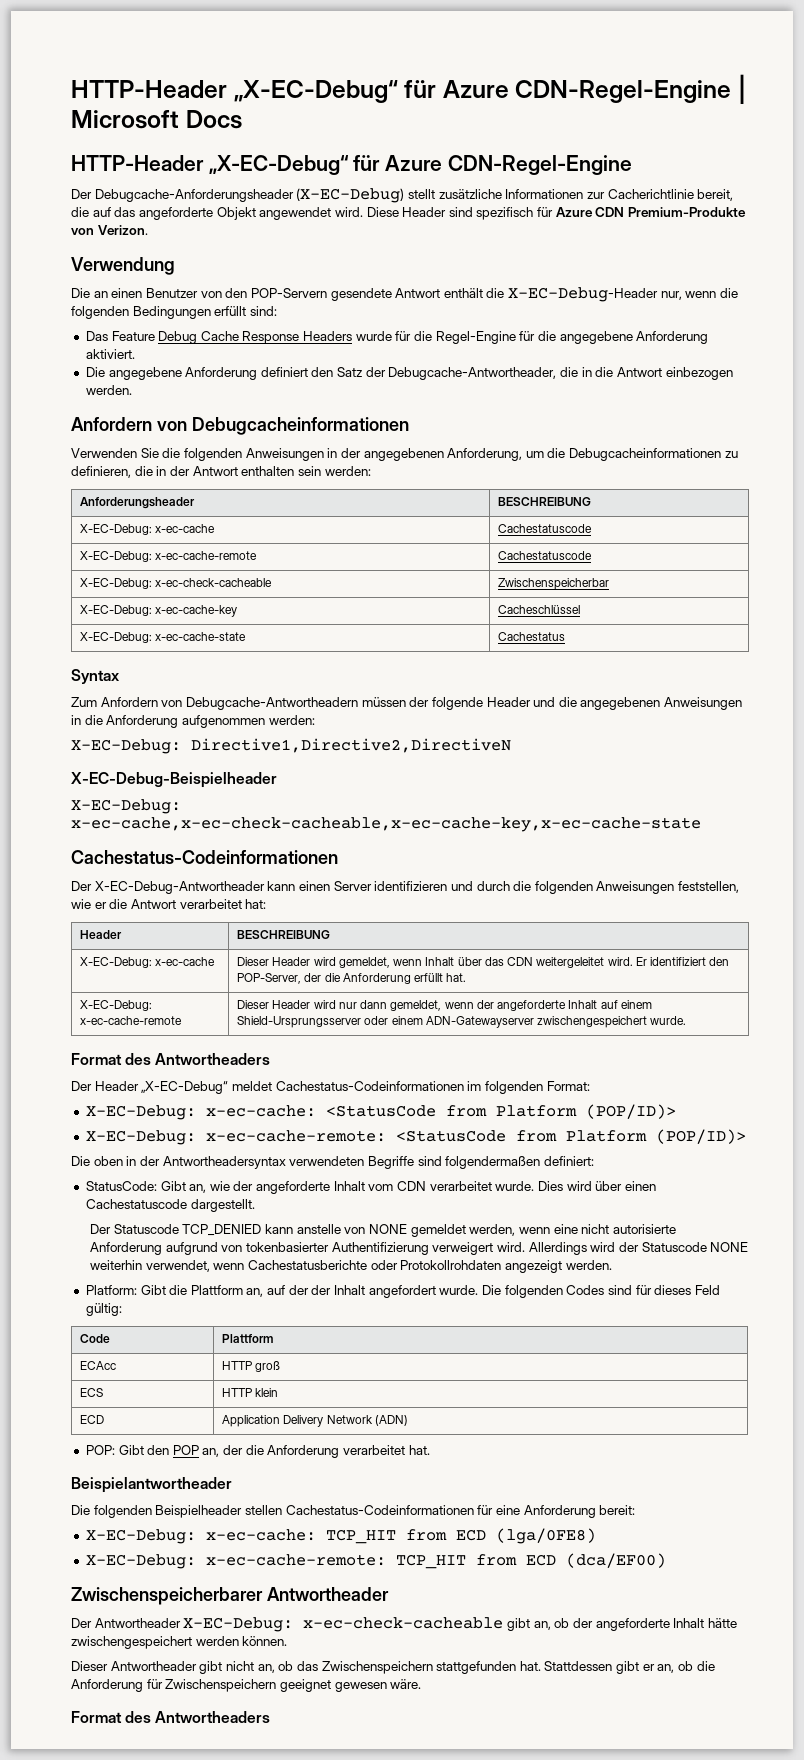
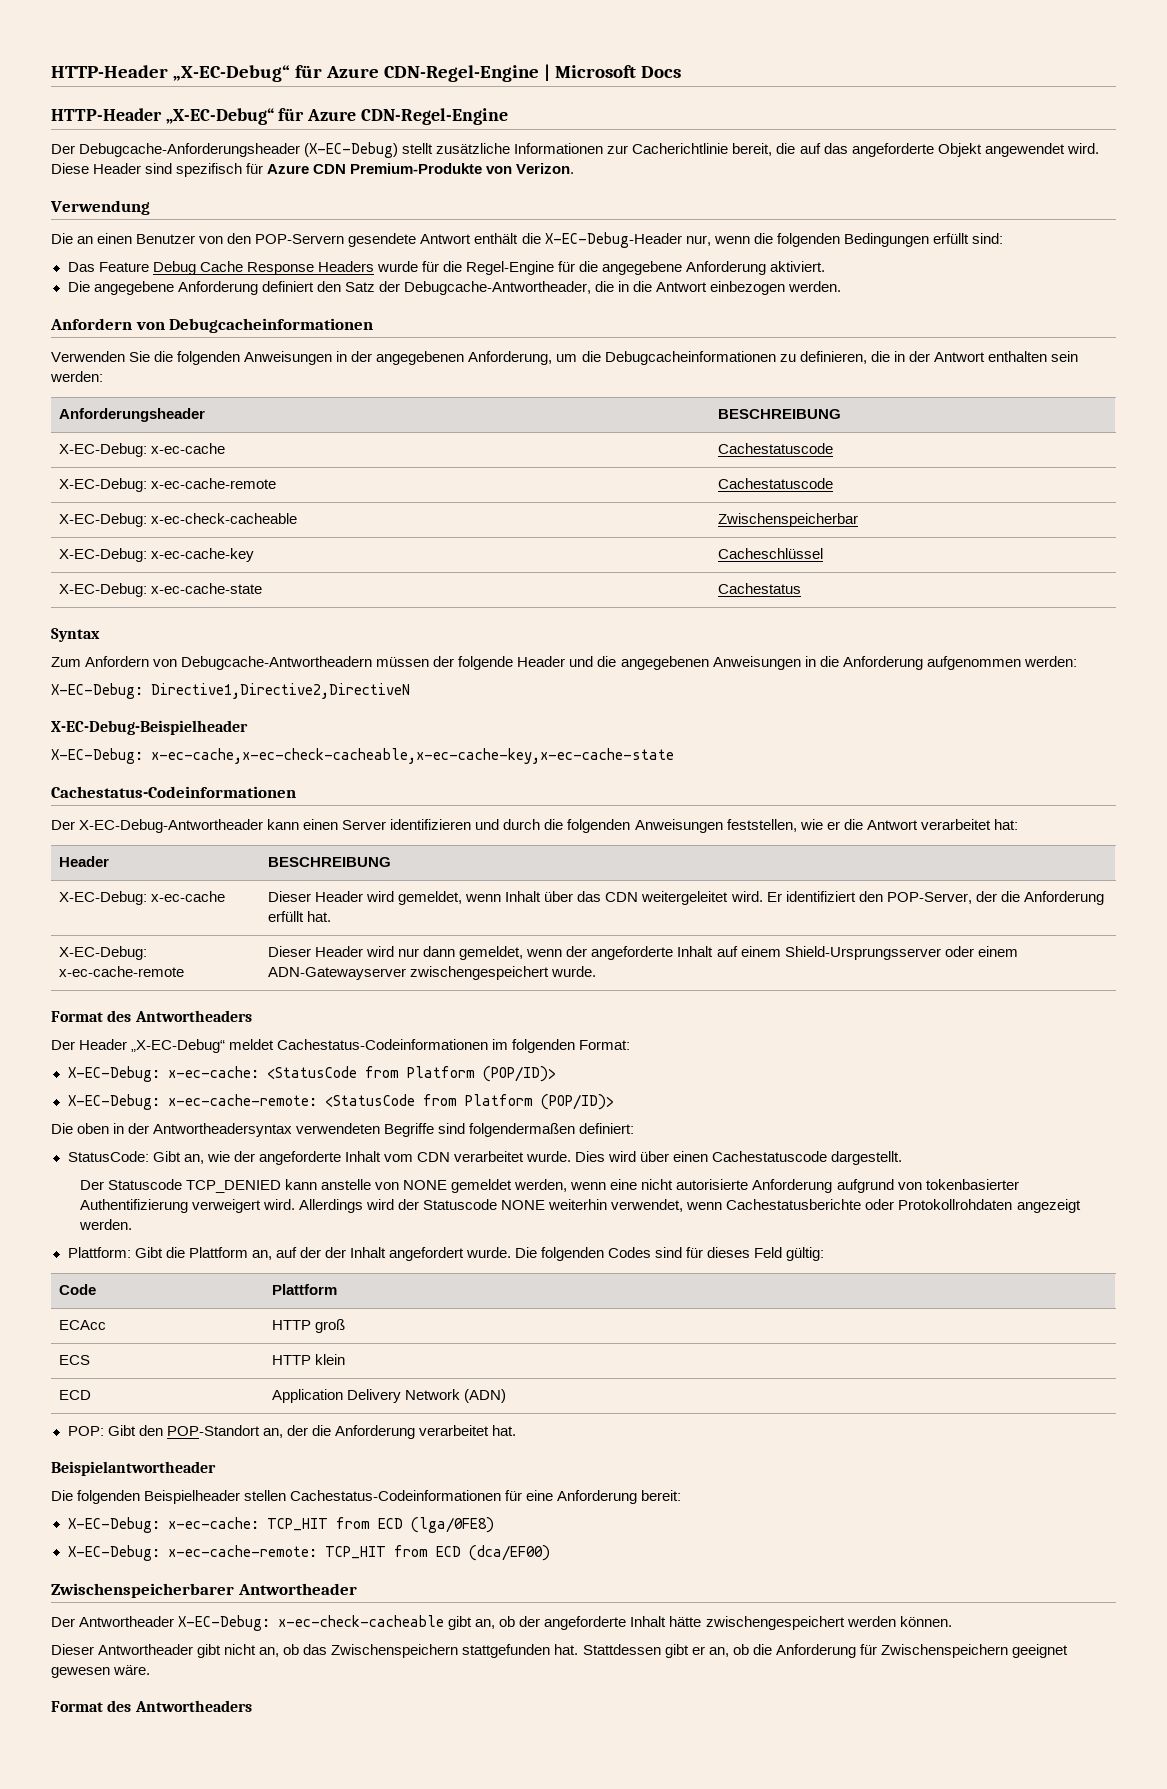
- Platform: Gibt die Plattform an, auf der der Inhalt angefordert wurde.
+ Plattform: Gibt die Plattform an, auf der der Inhalt angefordert wurde.
- POP: Gibt den POP an, der die Anforderung verarbeitet hat.
+ POP: Gibt den POP-Standort an, der die Anforderung verarbeitet hat.

